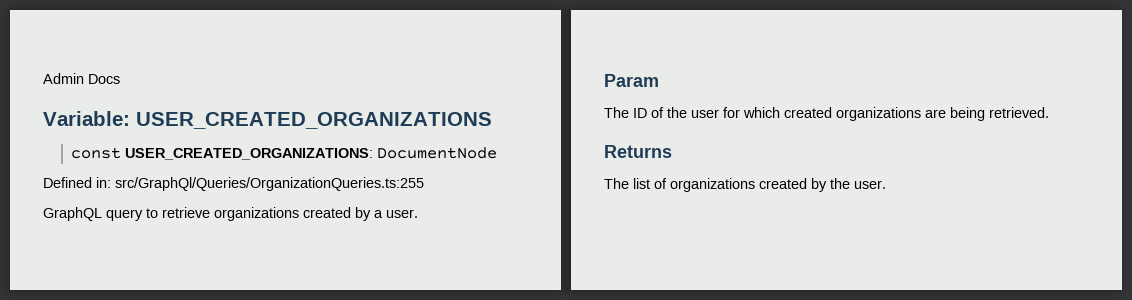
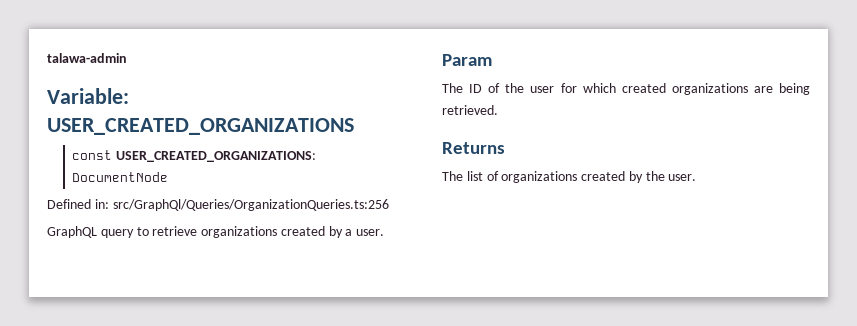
- Admin Docs
+ talawa-admin
- Defined in: src/GraphQl/Queries/OrganizationQueries.ts:255
+ Defined in: src/GraphQl/Queries/OrganizationQueries.ts:256

